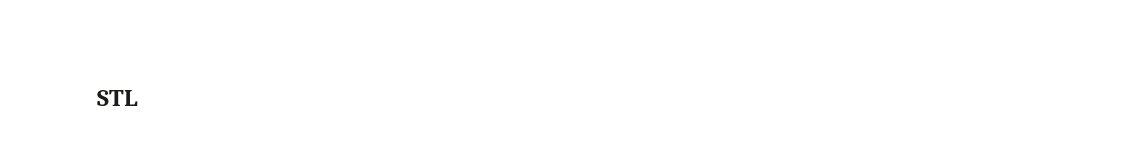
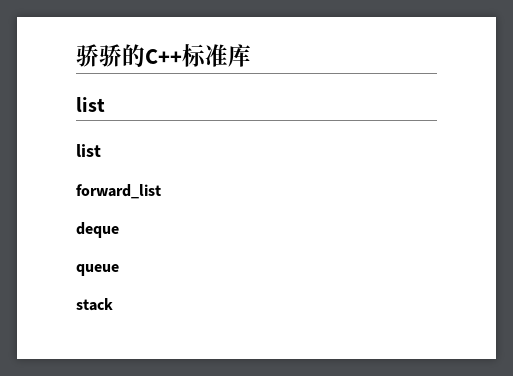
- STL
+ 骄骄的C++标准库
+ list
+ list
+ forward_list
+ deque
+ queue
+ stack

